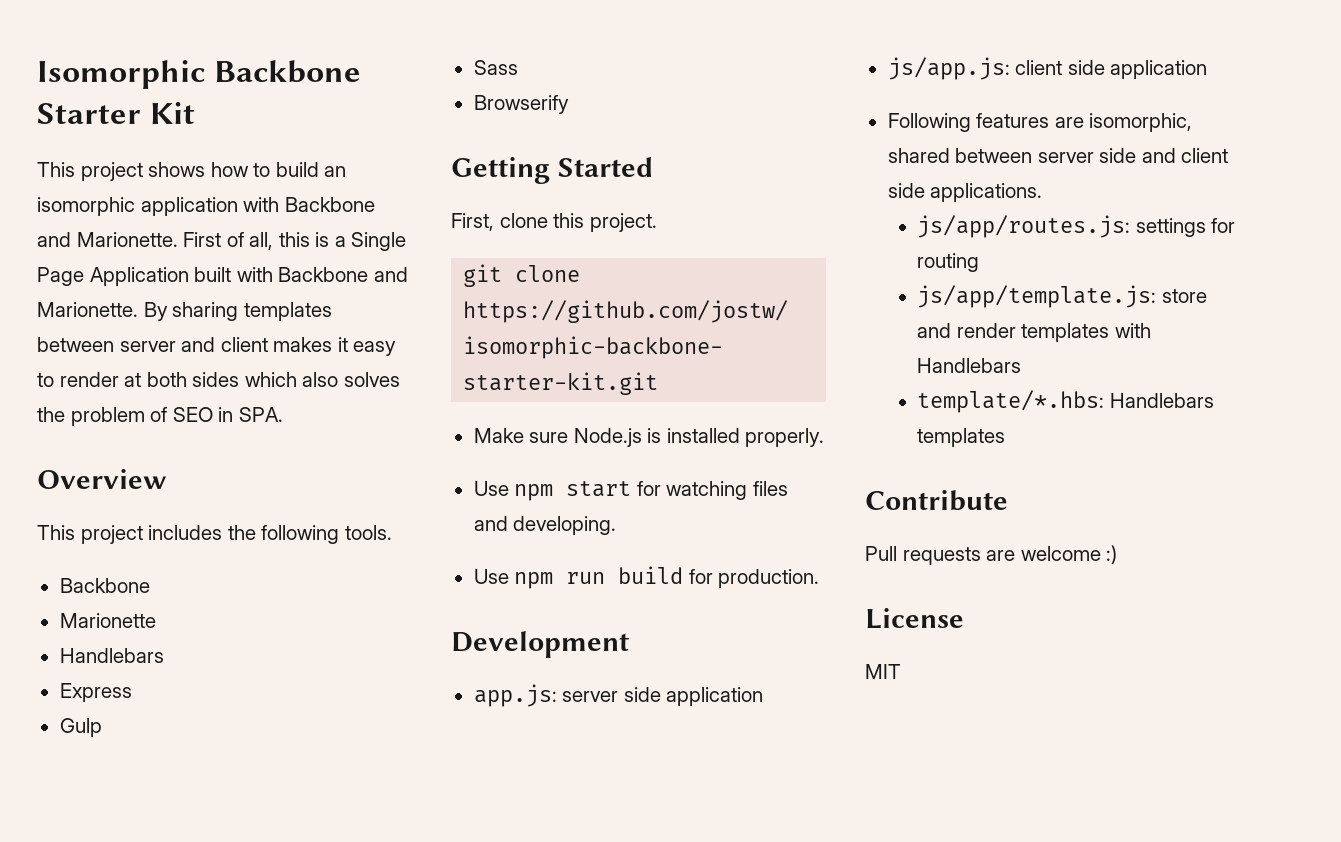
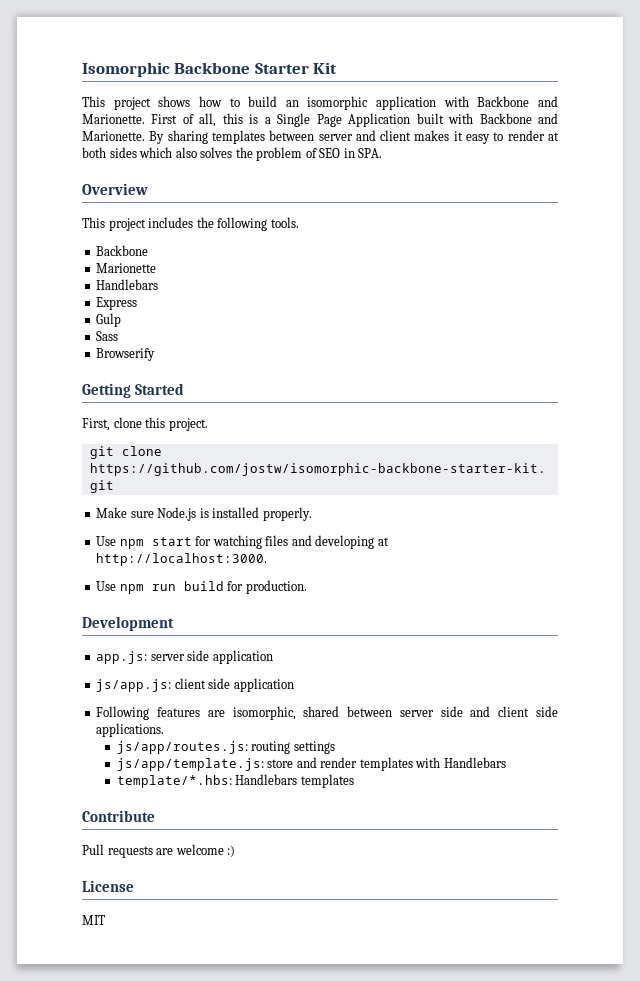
- Use npm start for watching files and developing.
+ Use npm start for watching files and developing at http://localhost:3000.
- js/app/routes.js: settings for routing
+ js/app/routes.js: routing settings

